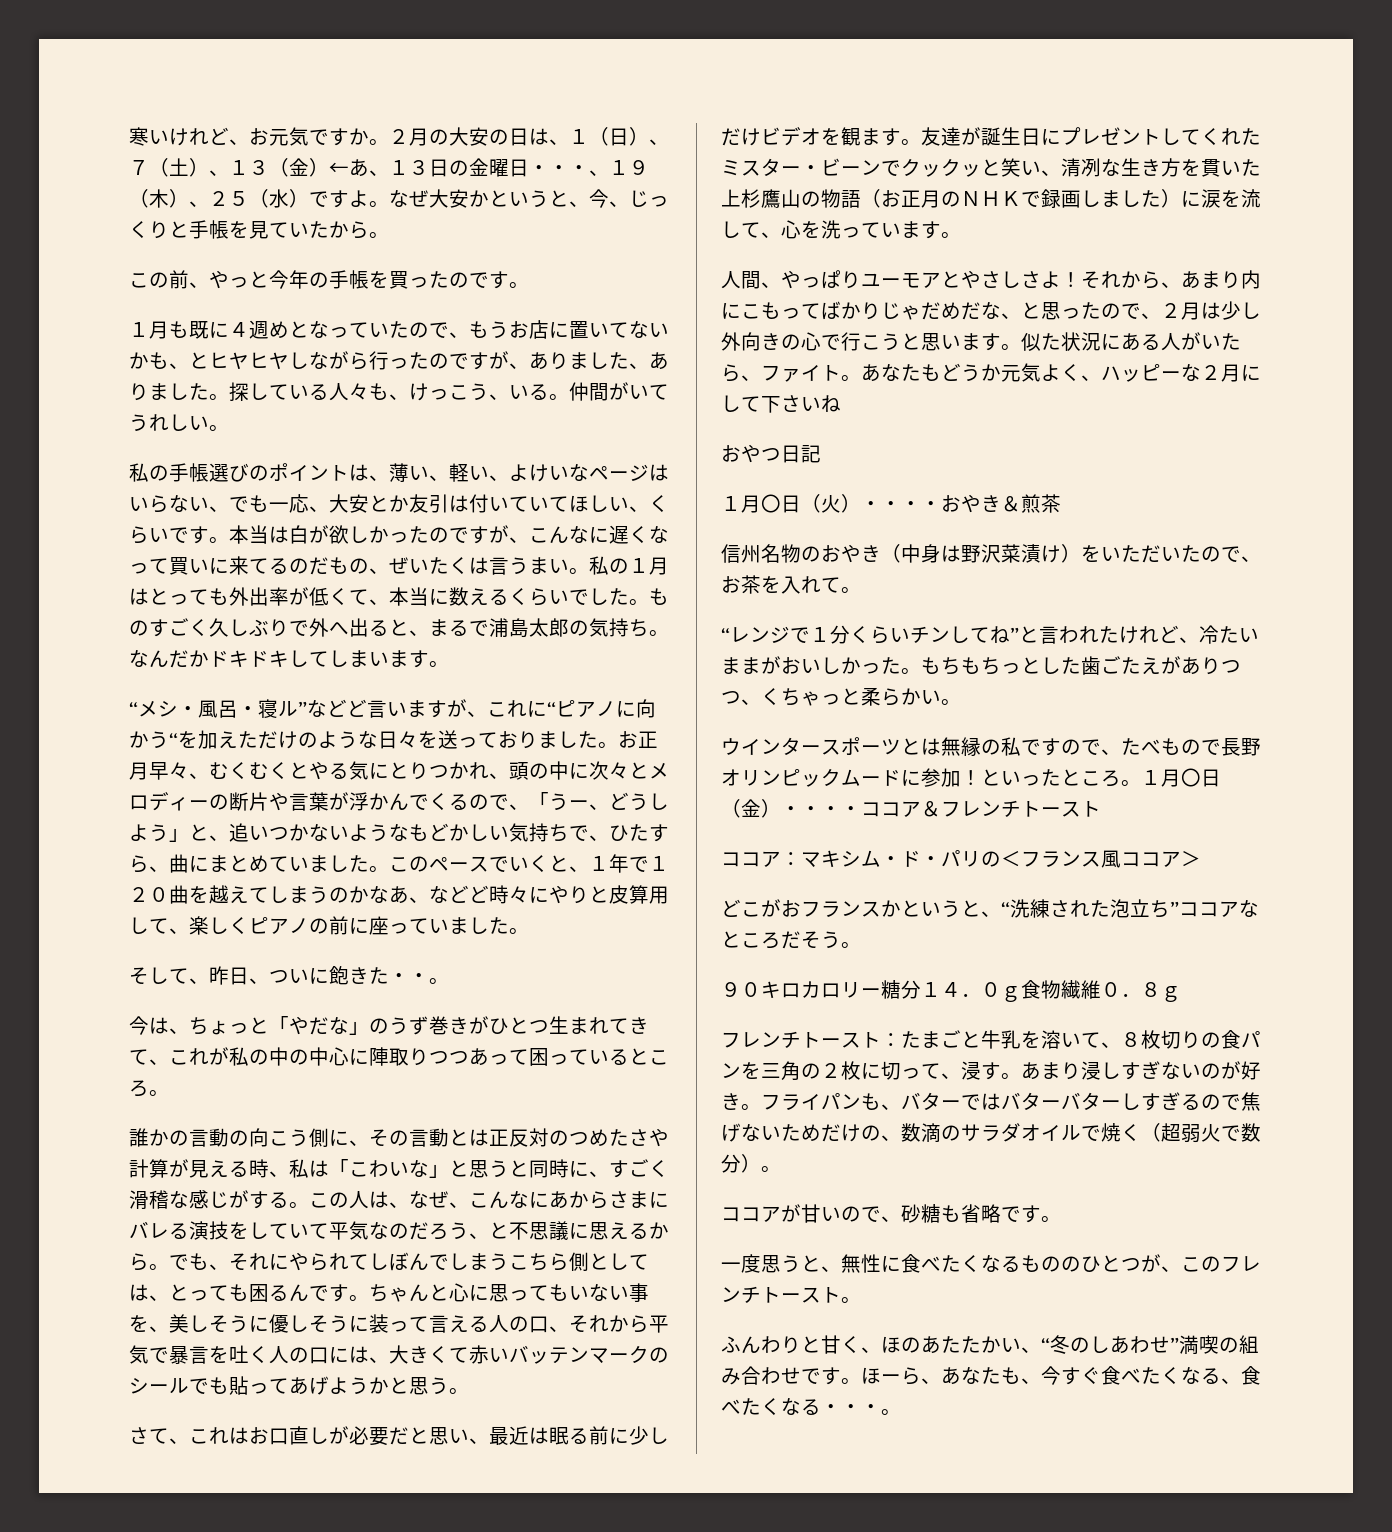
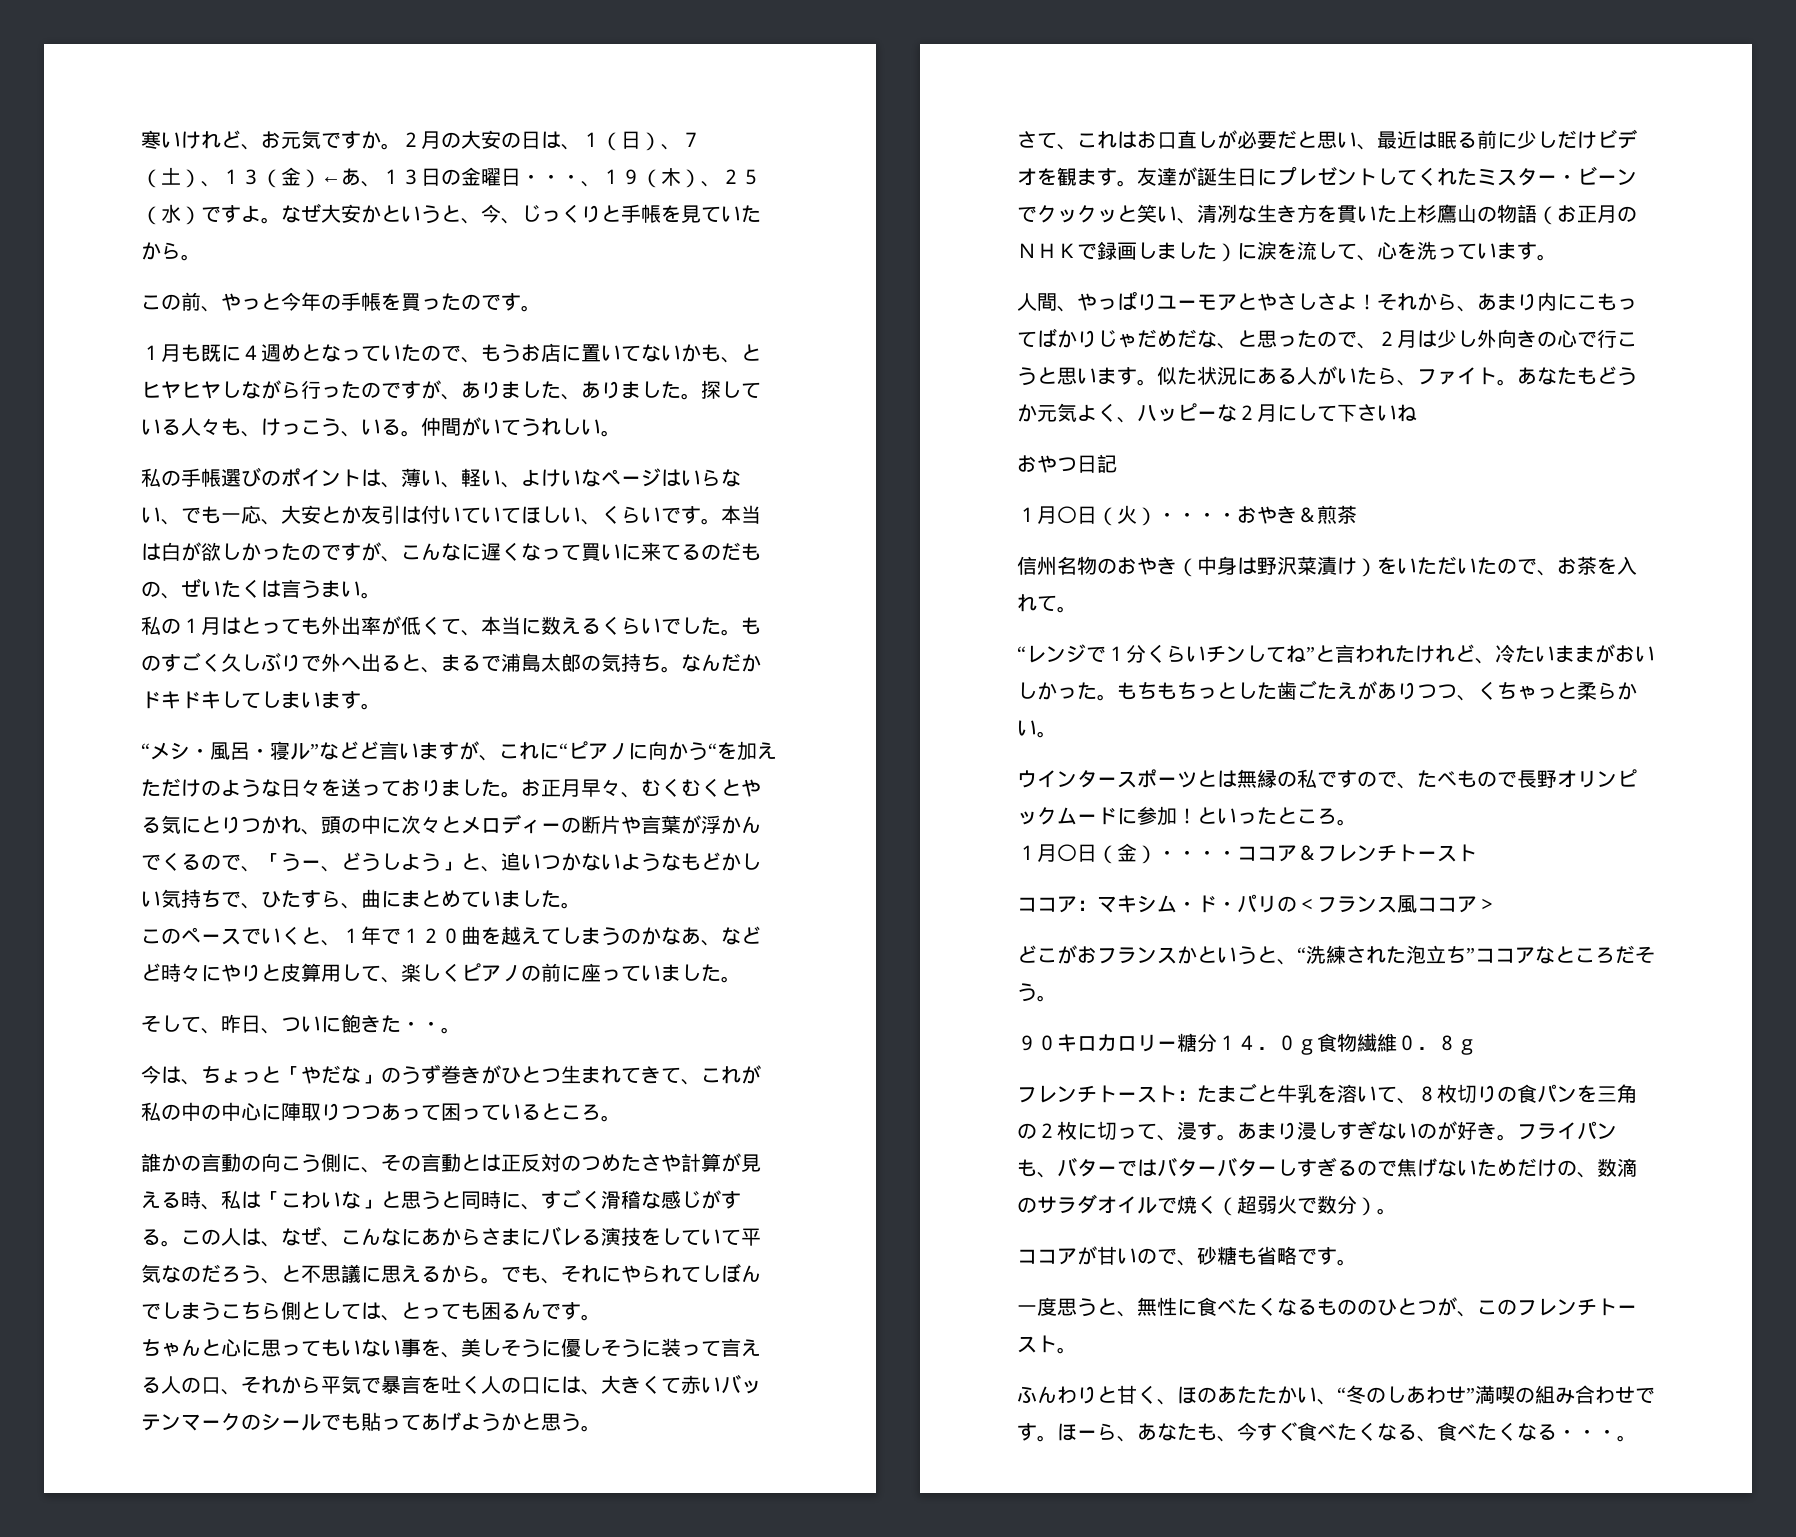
- 本当は白が欲しかったのですが、こんなに遅くなって買いに来てるのだもの、ぜいたくは言うまい。私の１月はとっても外出率が低くて、本当に数えるくらいでした。
+ 本当は白が欲しかったのですが、こんなに遅くなって買いに来てるのだもの、ぜいたくは言うまい。
+ 私の１月はとっても外出率が低くて、本当に数えるくらいでした。
- お正月早々、むくむくとやる気にとりつかれ、頭の中に次々とメロディーの断片や言葉が浮かんでくるので、「うー、どうしよう」と、追いつかないようなもどかしい気持ちで、ひたすら、曲にまとめていました。このペースでいくと、１年で１２０曲を越えてしまうのかなあ、などど時々にやりと皮算用して、楽しくピアノの前に座っていました。
+ お正月早々、むくむくとやる気にとりつかれ、頭の中に次々とメロディーの断片や言葉が浮かんでくるので、「うー、どうしよう」と、追いつかないようなもどかしい気持ちで、ひたすら、曲にまとめていました。
+ このペースでいくと、１年で１２０曲を越えてしまうのかなあ、などど時々にやりと皮算用して、楽しくピアノの前に座っていました。
- でも、それにやられてしぼんでしまうこちら側としては、とっても困るんです。ちゃんと心に思ってもいない事を、美しそうに優しそうに装って言える人の口、それから平気で暴言を吐く人の口には、大きくて赤いバッテンマークのシールでも貼ってあげようかと思う。
+ でも、それにやられてしぼんでしまうこちら側としては、とっても困るんです。
+ ちゃんと心に思ってもいない事を、美しそうに優しそうに装って言える人の口、それから平気で暴言を吐く人の口には、大きくて赤いバッテンマークのシールでも貼ってあげようかと思う。
- といったところ。１月〇日（金）・・・・ココア＆フレンチトースト
+ といったところ。
+ １月〇日（金）・・・・ココア＆フレンチトースト

